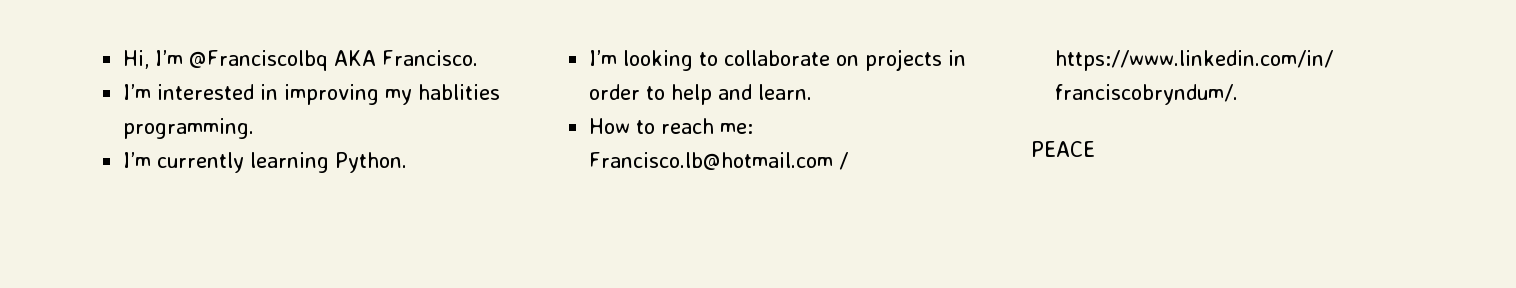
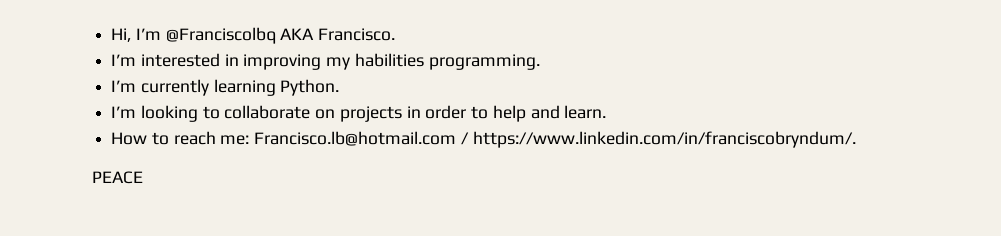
- I’m interested in improving my hablities programming.
+ I’m interested in improving my habilities programming.

